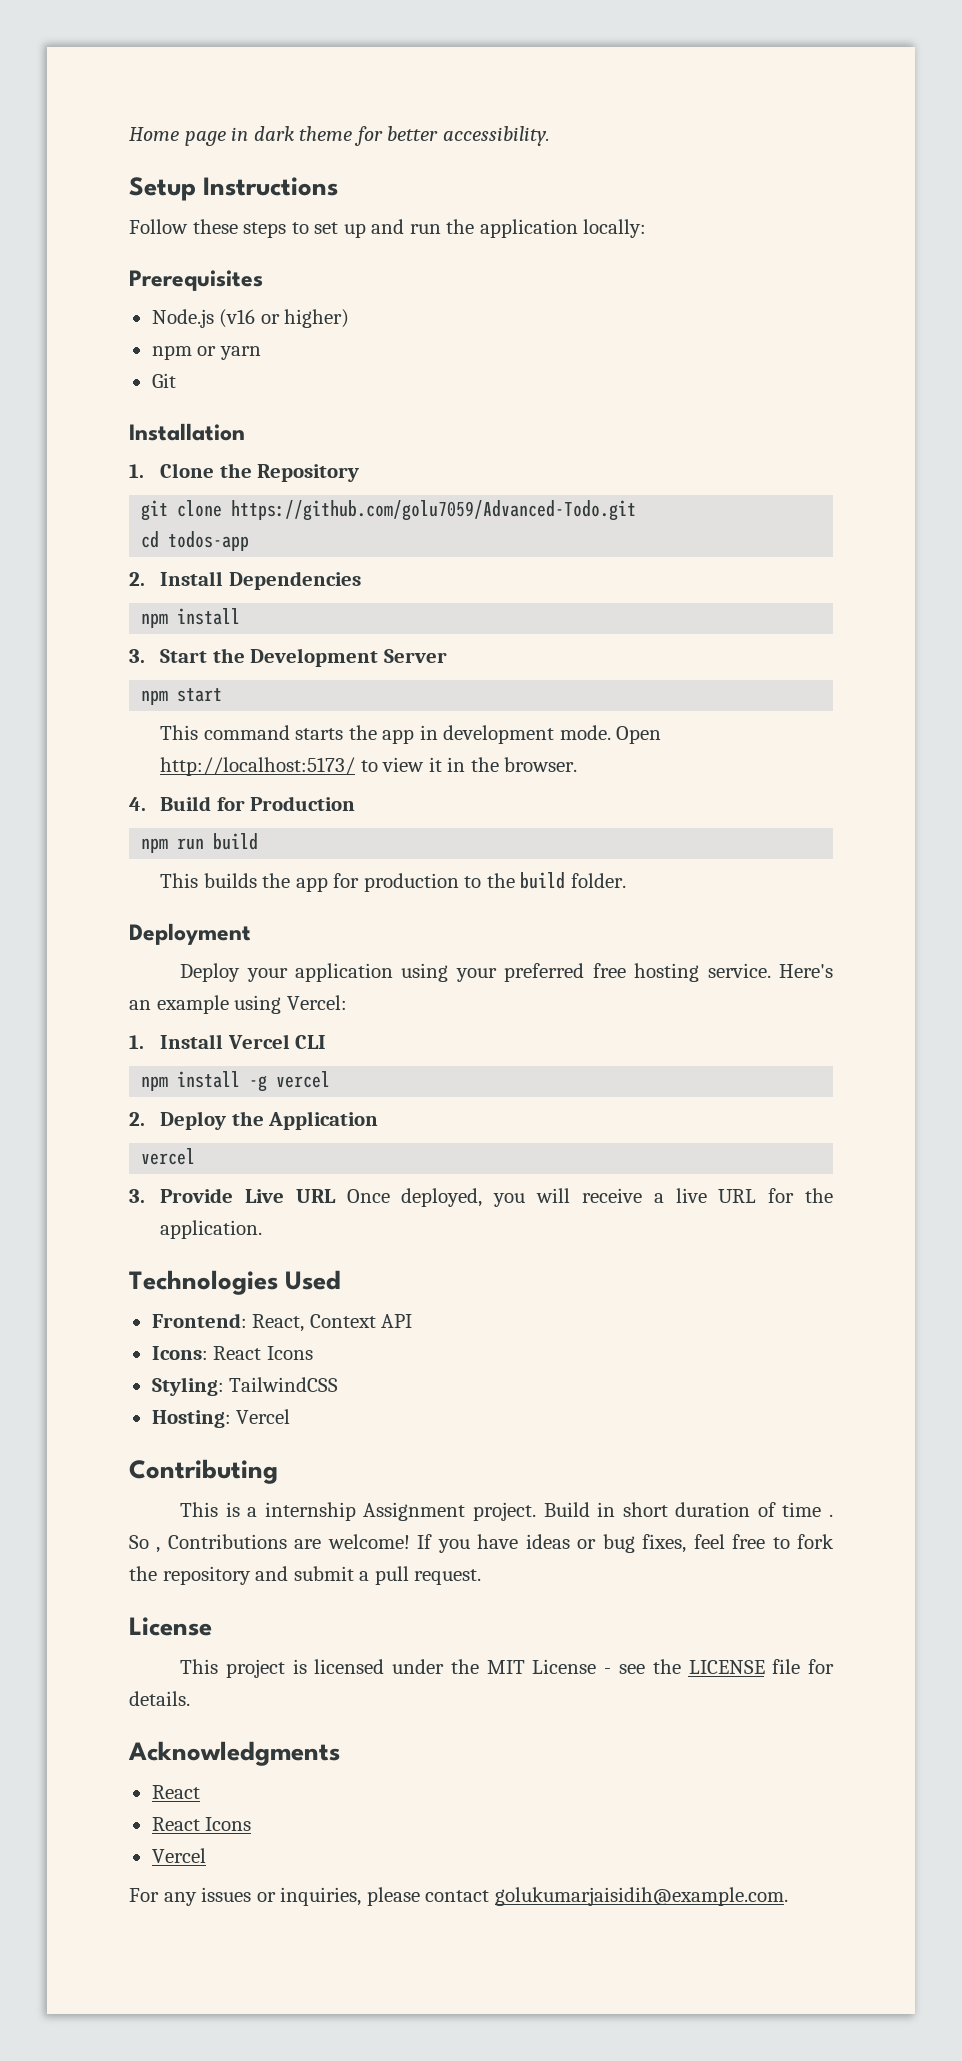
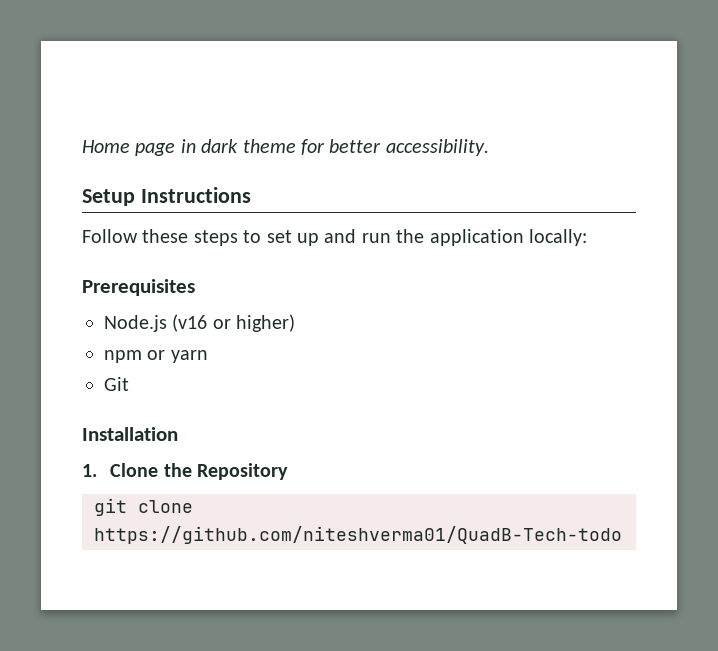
- git clone https://github.com/golu7059/Advanced-Todo.git
- cd todos-app
- 2. Install Dependencies
- npm install
- 3. Start the Development Server
- npm start
- This command starts the app in development mode. Open http://localhost:5173/ to view it in the browser.
- 4. Build for Production
- npm run build
- This builds the app for production to the build folder.
- Deployment
- Deploy your application using your preferred free hosting service. Here's an example using Vercel:
- 1. Install Vercel CLI
- npm install -g vercel
- 2. Deploy the Application
- vercel
- 3. Provide Live URL Once deployed, you will receive a live URL for the application.
- Technologies Used
- Frontend: React, Context API
- Icons: React Icons
- Styling: TailwindCSS
- Hosting: Vercel
- Contributing
- This is a internship Assignment project. Build in short duration of time . So , Contributions are welcome! If you have ideas or bug fixes, feel free to fork the repository and submit a pull request.
- License
- This project is licensed under the MIT License - see the LICENSE file for details.
- Acknowledgments
- React
- React Icons
- Vercel
- For any issues or inquiries, please contact golukumarjaisidih@example.com.
+ git clone https://github.com/niteshverma01/QuadB-Tech-todo

